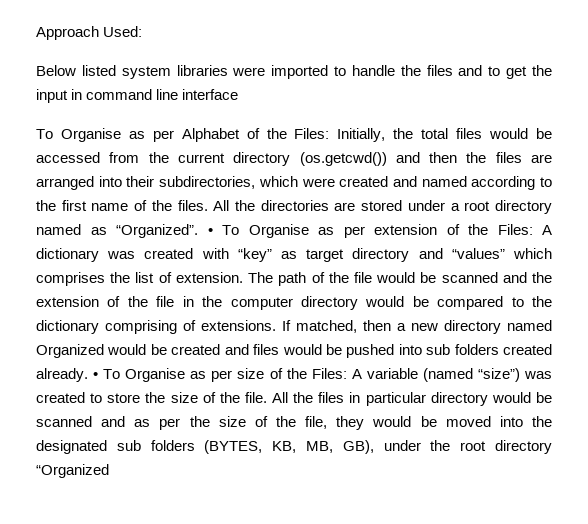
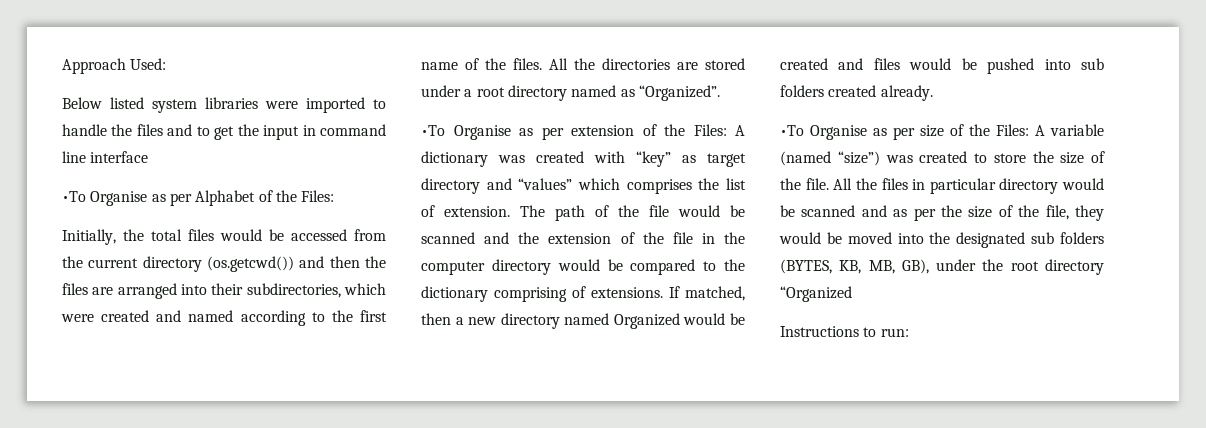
- To Organise as per Alphabet of the Files: Initially, the total files would be accessed from the current directory (os.getcwd()) and then the files are arranged into their subdirectories, which were created and named according to the first name of the files.
+ •To Organise as per Alphabet of the Files:
+ Initially, the total files would be accessed from the current directory (os.getcwd()) and then the files are arranged into their subdirectories, which were created and named according to the first name of the files.
- All the directories are stored under a root directory named as “Organized”. • To Organise as per extension of the Files: A dictionary was created with “key” as target directory and “values” which comprises the list of extension.
+ All the directories are stored under a root directory named as “Organized”.
+ •To Organise as per extension of the Files: A dictionary was created with “key” as target directory and “values” which comprises the list of extension.
- If matched, then a new directory named Organized would be created and files would be pushed into sub folders created already. • To Organise as per size of the Files: A variable (named “size”) was created to store the size of the file.
+ If matched, then a new directory named Organized would be created and files would be pushed into sub folders created already.
+ •To Organise as per size of the Files: A variable (named “size”) was created to store the size of the file.
+ Instructions to run:

